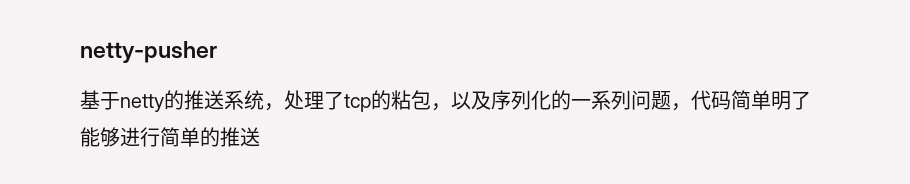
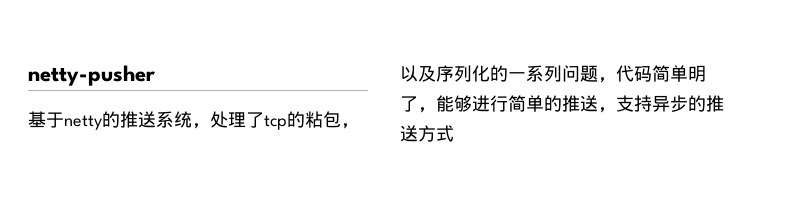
- 基于netty的推送系统，处理了tcp的粘包，以及序列化的一系列问题，代码简单明了能够进行简单的推送
+ 基于netty的推送系统，处理了tcp的粘包，以及序列化的一系列问题，代码简单明了，能够进行简单的推送，支持异步的推送方式

